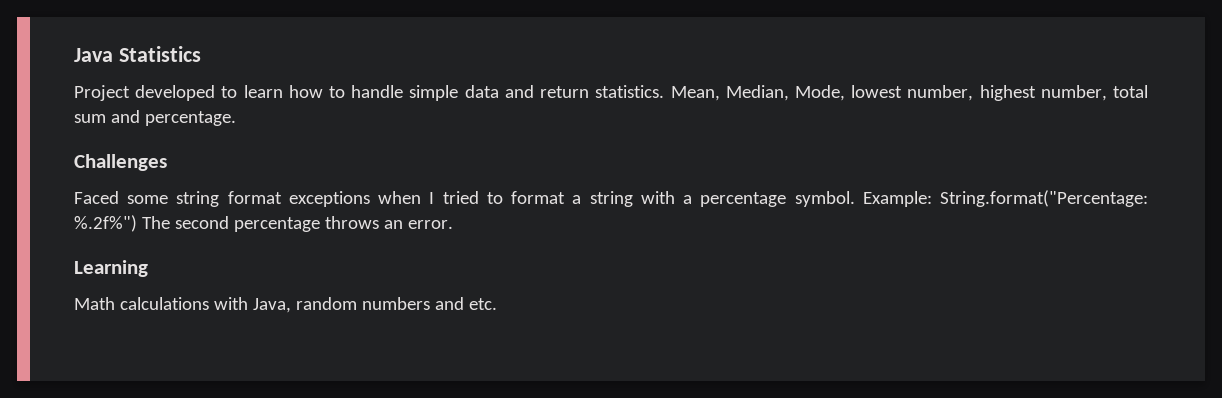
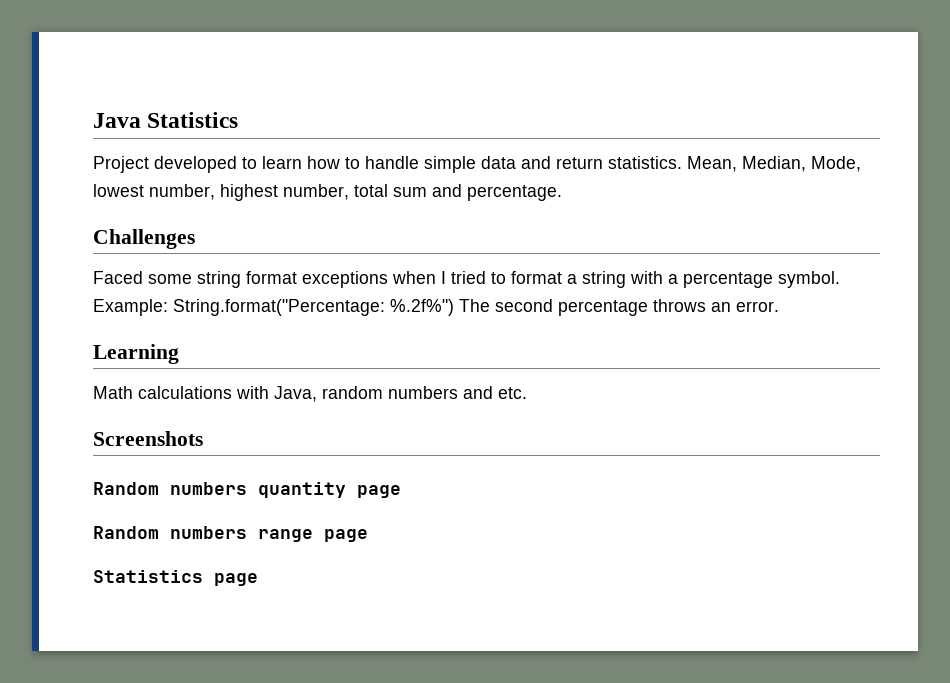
+ Screenshots
+ Random numbers quantity page
+ Random numbers range page
+ Statistics page

